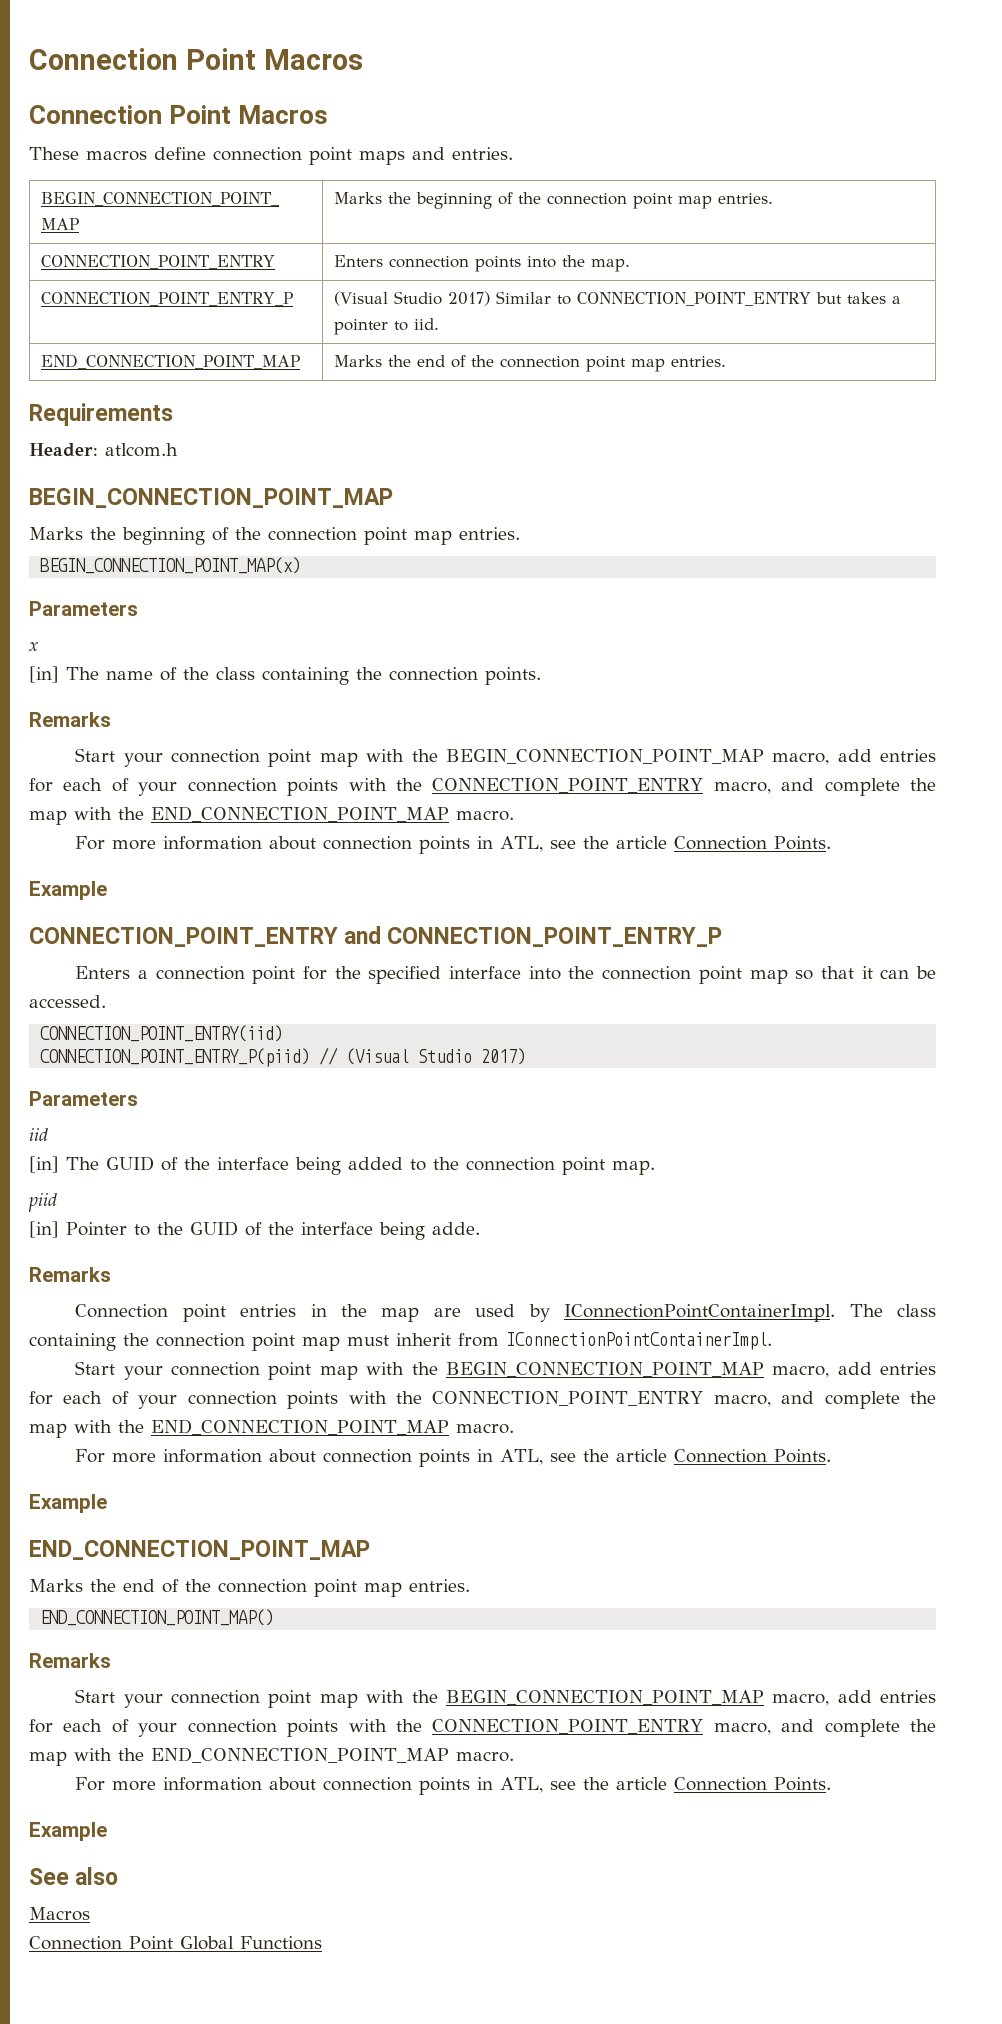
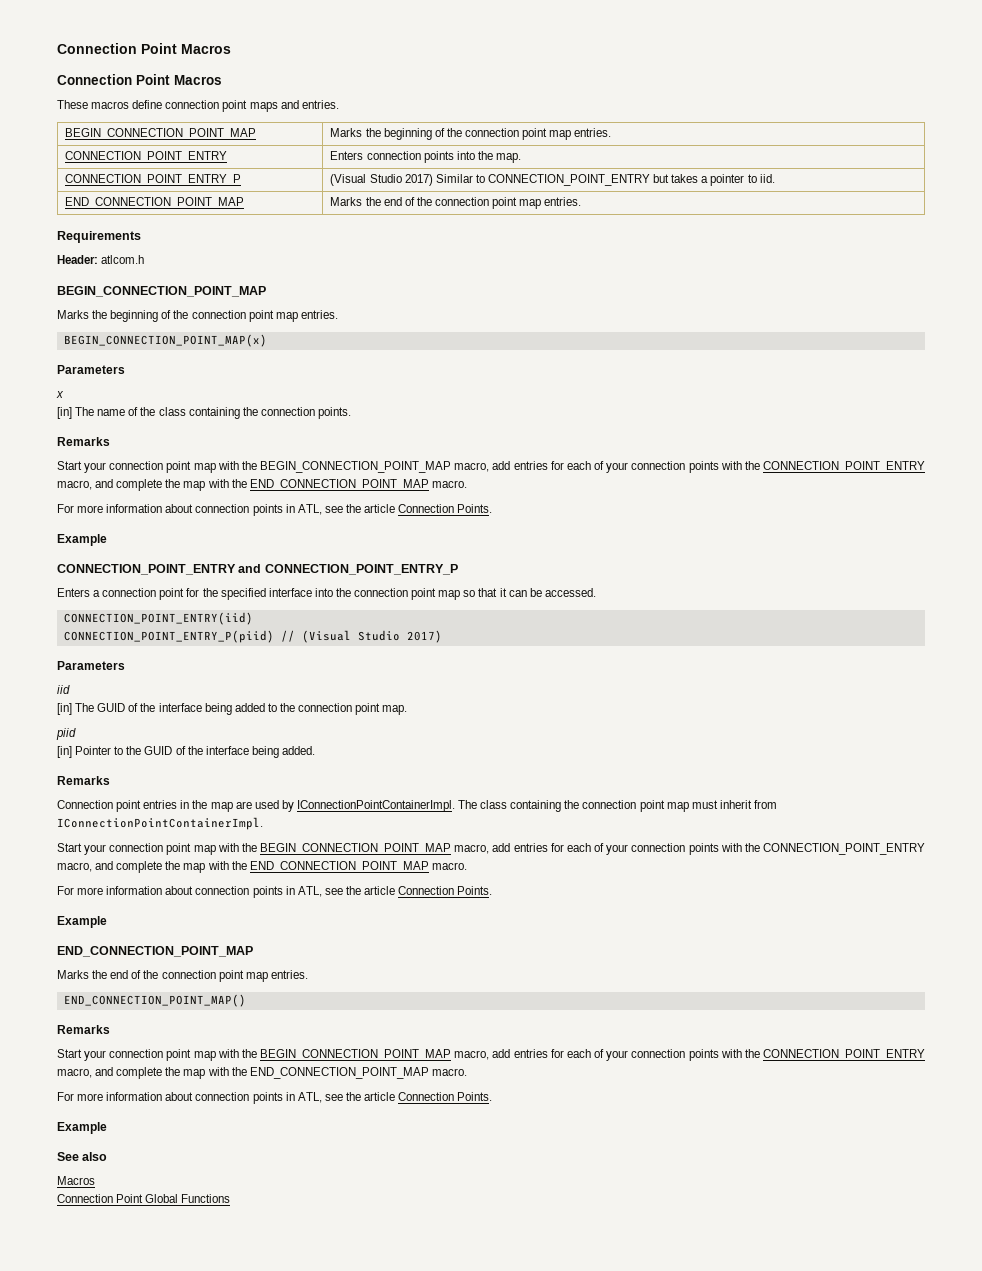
- [in] Pointer to the GUID of the interface being adde.
+ [in] Pointer to the GUID of the interface being added.

